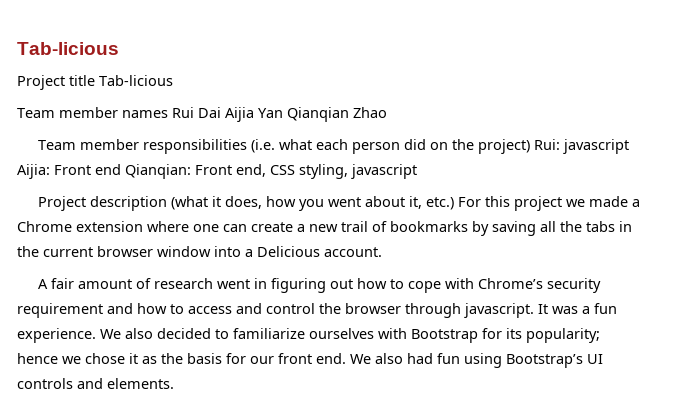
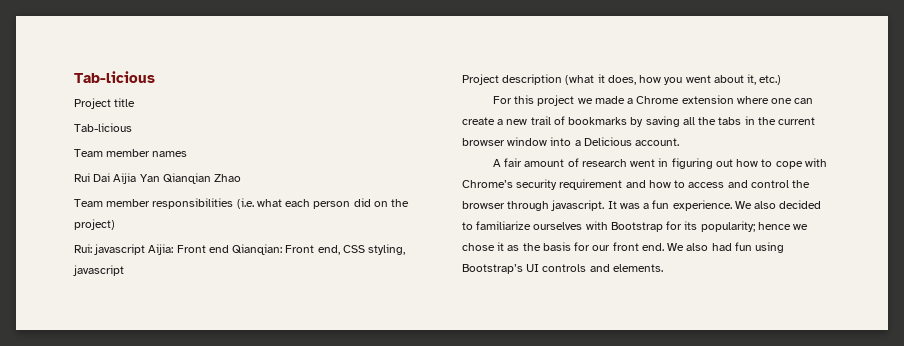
- Project title Tab-licious
+ Project title
+ Tab-licious
- Team member names Rui Dai Aijia Yan Qianqian Zhao
+ Team member names
+ Rui Dai Aijia Yan Qianqian Zhao
- Team member responsibilities (i.e. what each person did on the project) Rui: javascript Aijia: Front end Qianqian: Front end, CSS styling, javascript
+ Team member responsibilities (i.e. what each person did on the project)
+ Rui: javascript Aijia: Front end Qianqian: Front end, CSS styling, javascript
- Project description (what it does, how you went about it, etc.) For this project we made a Chrome extension where one can create a new trail of bookmarks by saving all the tabs in the current browser window into a Delicious account.
+ Project description (what it does, how you went about it, etc.)
+ For this project we made a Chrome extension where one can create a new trail of bookmarks by saving all the tabs in the current browser window into a Delicious account.

